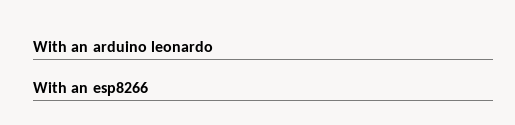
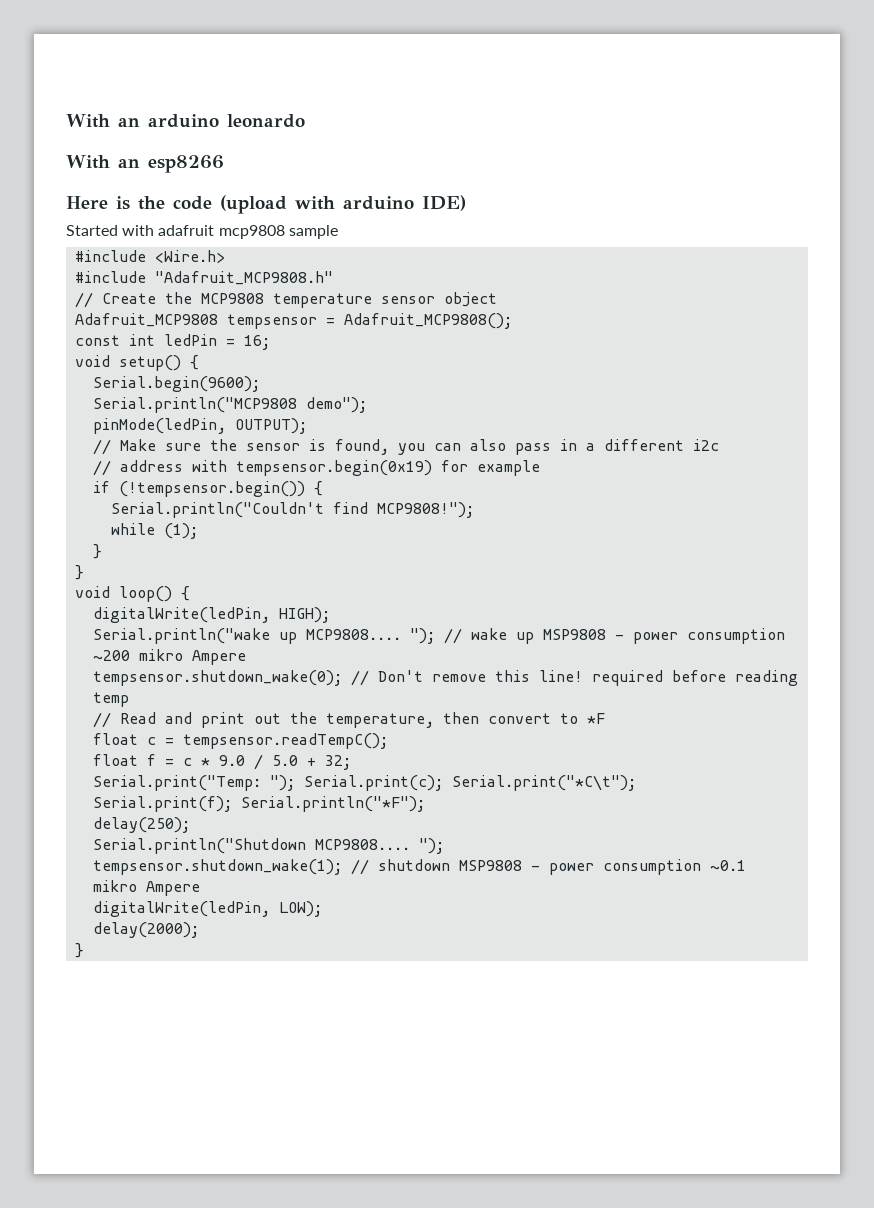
+ Here is the code (upload with arduino IDE)
+ Started with adafruit mcp9808 sample
+ #include <Wire.h>
+ #include "Adafruit_MCP9808.h"
+ // Create the MCP9808 temperature sensor object
+ Adafruit_MCP9808 tempsensor = Adafruit_MCP9808();
+ const int ledPin = 16;
+ void setup() {
+ Serial.begin(9600);
+ Serial.println("MCP9808 demo");
+ pinMode(ledPin, OUTPUT);
+ // Make sure the sensor is found, you can also pass in a different i2c
+ // address with tempsensor.begin(0x19) for example
+ if (!tempsensor.begin()) {
+ Serial.println("Couldn't find MCP9808!");
+ while (1);
+ }
+ }
+ void loop() {
+ digitalWrite(ledPin, HIGH);
+ Serial.println("wake up MCP9808.... "); // wake up MSP9808 - power consumption ~200 mikro Ampere
+ tempsensor.shutdown_wake(0); // Don't remove this line! required before reading temp
+ // Read and print out the temperature, then convert to *F
+ float c = tempsensor.readTempC();
+ float f = c * 9.0 / 5.0 + 32;
+ Serial.print("Temp: "); Serial.print(c); Serial.print("*C\t");
+ Serial.print(f); Serial.println("*F");
+ delay(250);
+ Serial.println("Shutdown MCP9808.... ");
+ tempsensor.shutdown_wake(1); // shutdown MSP9808 - power consumption ~0.1 mikro Ampere
+ digitalWrite(ledPin, LOW);
+ delay(2000);
+ }

